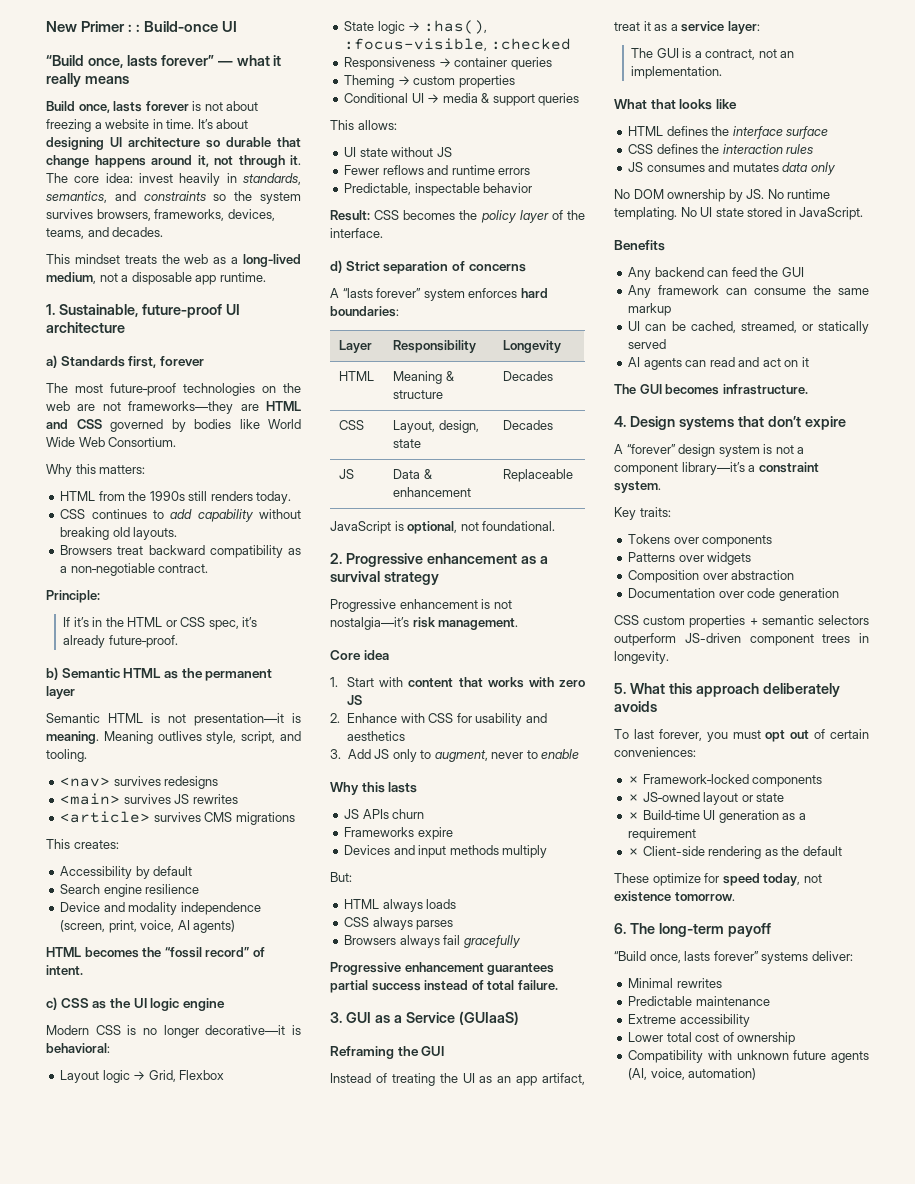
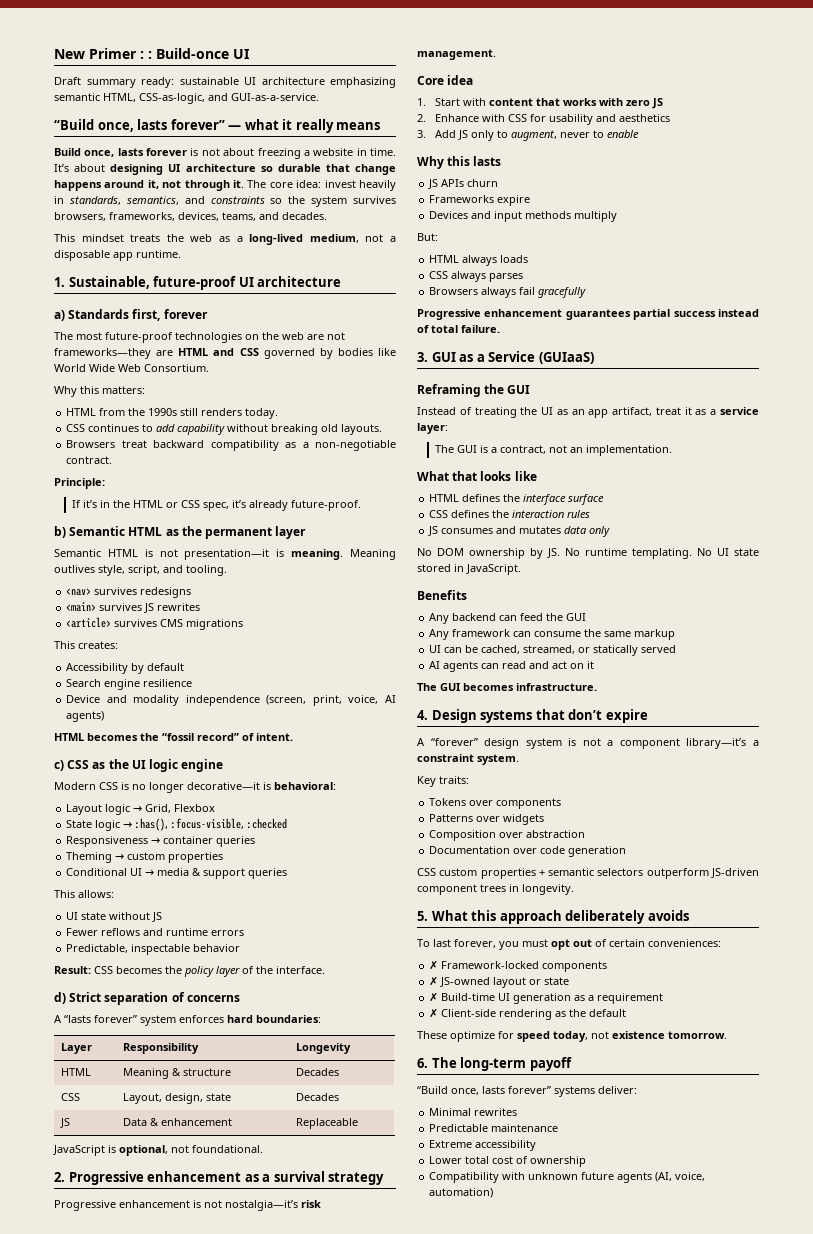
+ Draft summary ready: sustainable UI architecture emphasizing semantic HTML, CSS-as-logic, and GUI-as-a-service.

